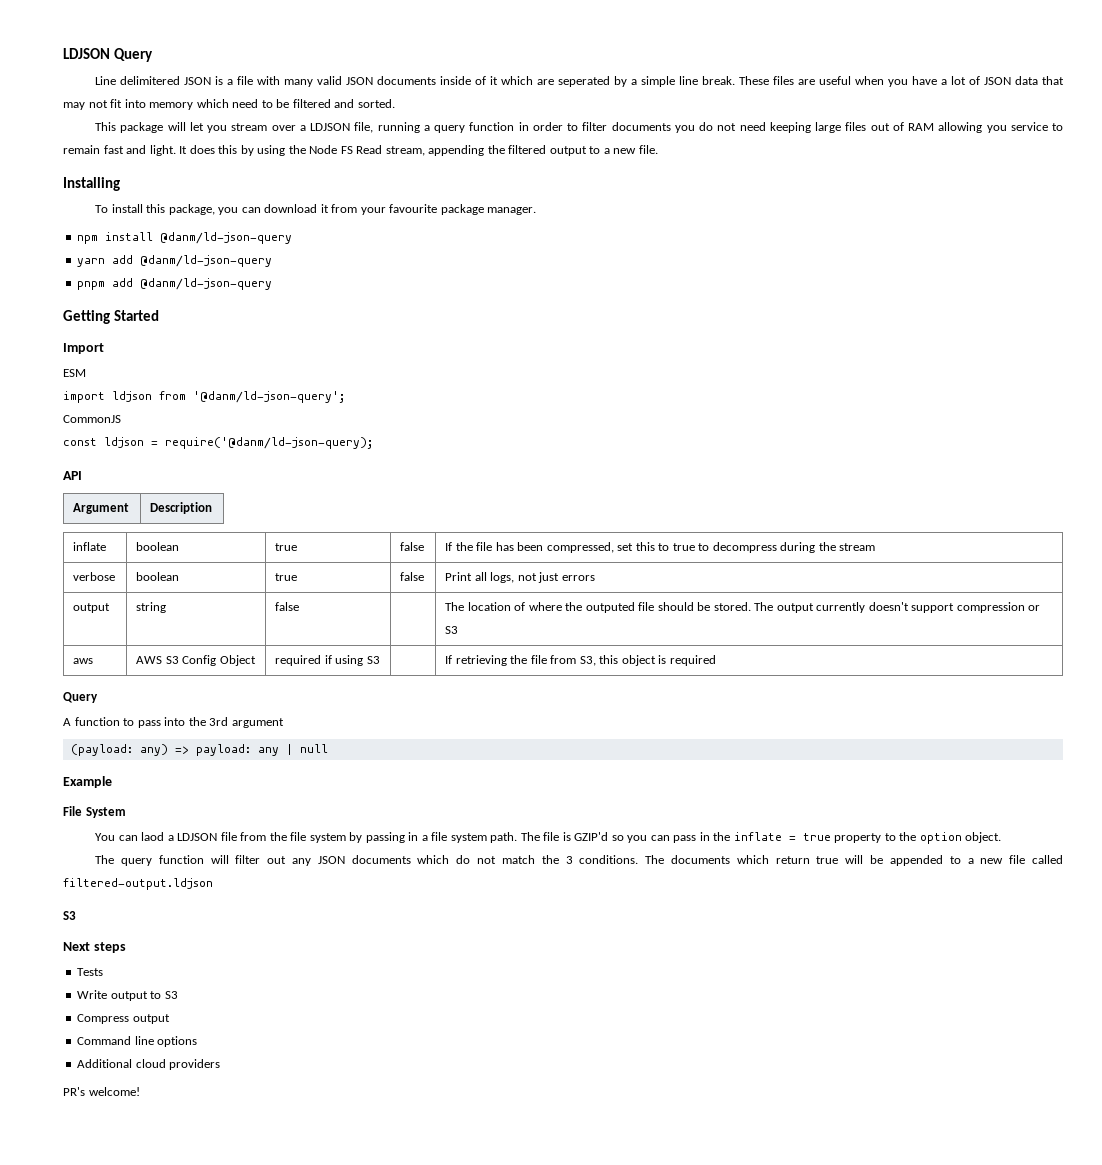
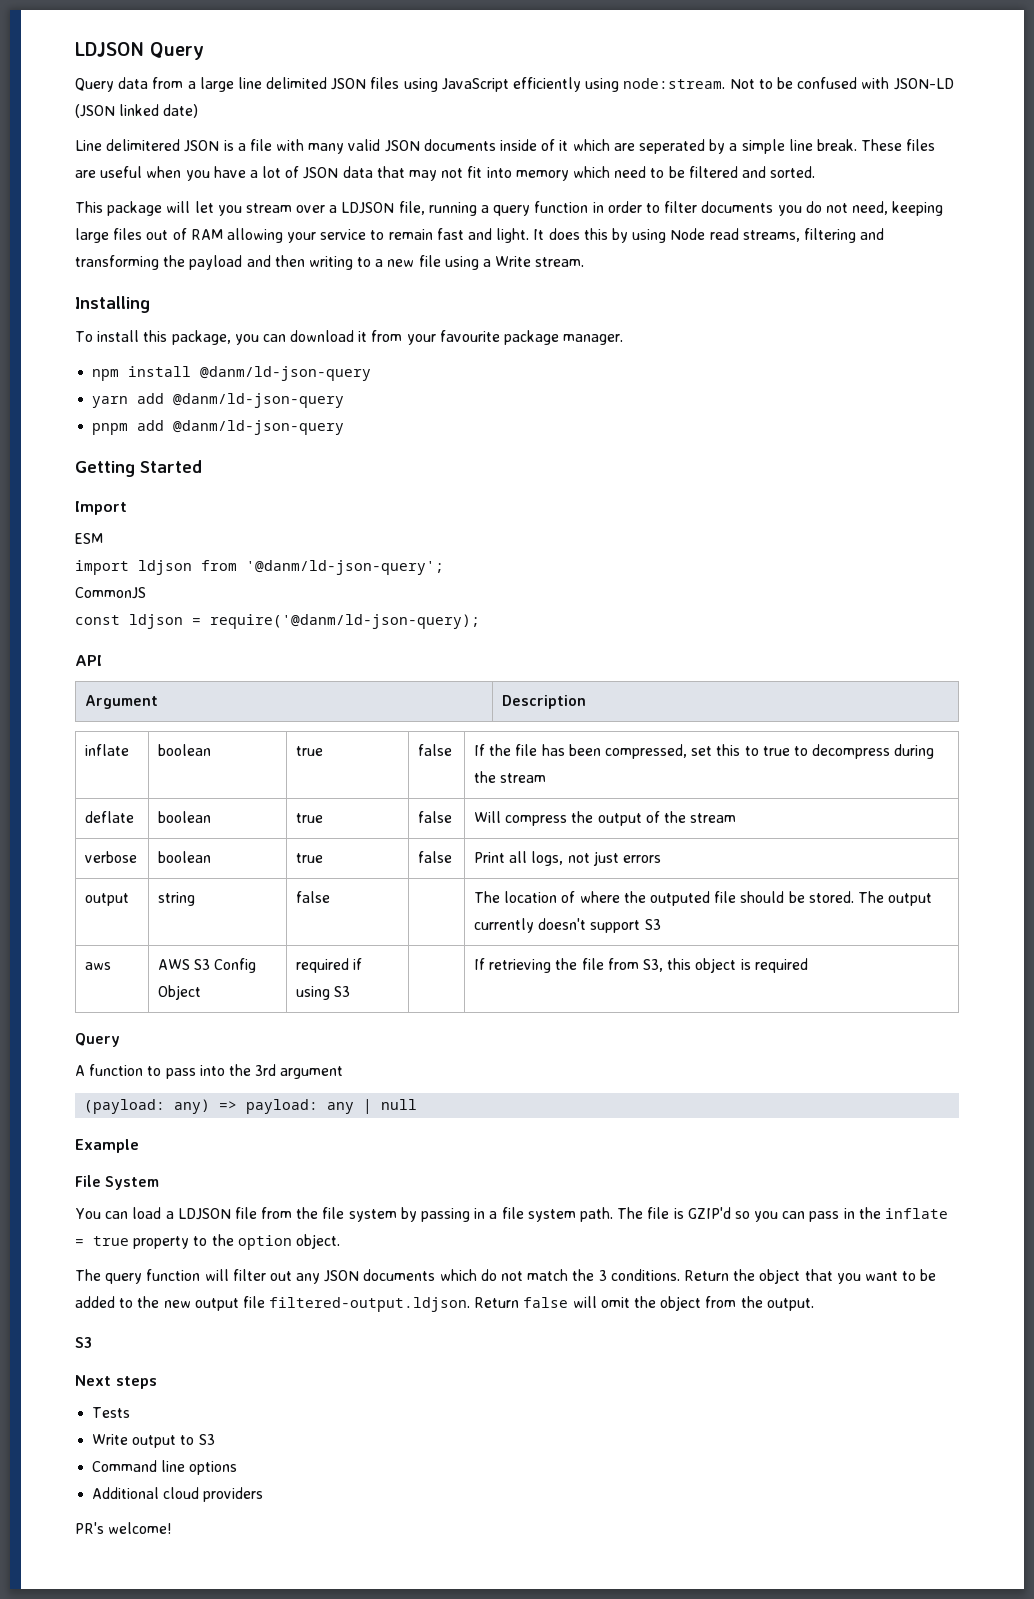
+ Query data from a large line delimited JSON files using JavaScript efficiently using node:stream. Not to be confused with JSON-LD (JSON linked date)
- This package will let you stream over a LDJSON file, running a query function in order to filter documents you do not need keeping large files out of RAM allowing you service to remain fast and light.
+ This package will let you stream over a LDJSON file, running a query function in order to filter documents you do not need, keeping large files out of RAM allowing your service to remain fast and light.
- It does this by using the Node FS Read stream, appending the filtered output to a new file.
+ It does this by using Node read streams, filtering and transforming the payload and then writing to a new file using a Write stream.
+ deflate | boolean | true | false | Will compress the output of the stream
- output | string | false | | The location of where the outputed file should be stored. The output currently doesn't support compression or S3
+ output | string | false | | The location of where the outputed file should be stored. The output currently doesn't support S3
- You can laod a LDJSON file from the file system by passing in a file system path.
+ You can load a LDJSON file from the file system by passing in a file system path.
- The documents which return true will be appended to a new file called filtered-output.ldjson
+ Return the object that you want to be added to the new output file filtered-output.ldjson. Return false will omit the object from the output.
- Compress output

